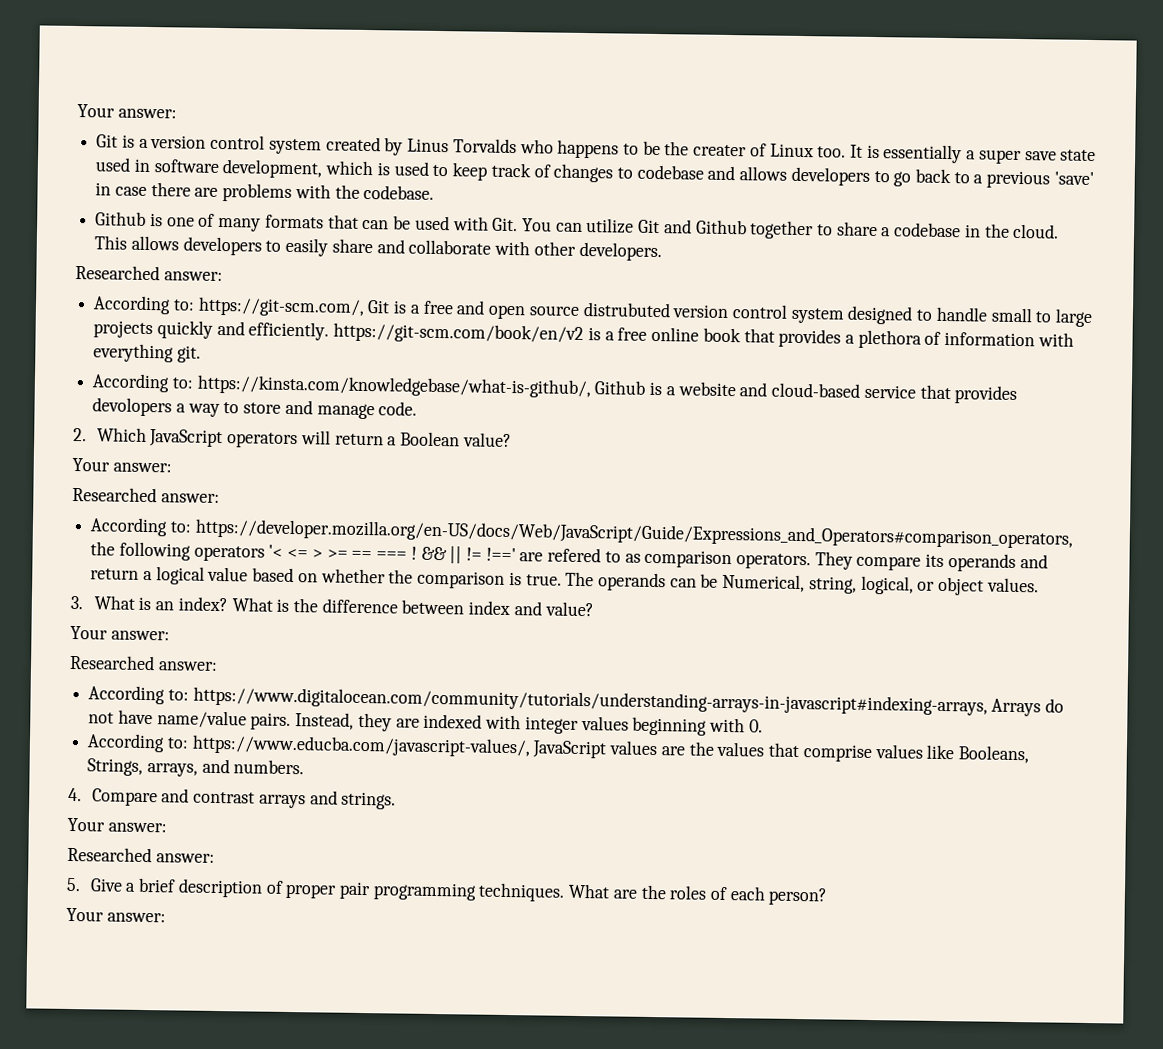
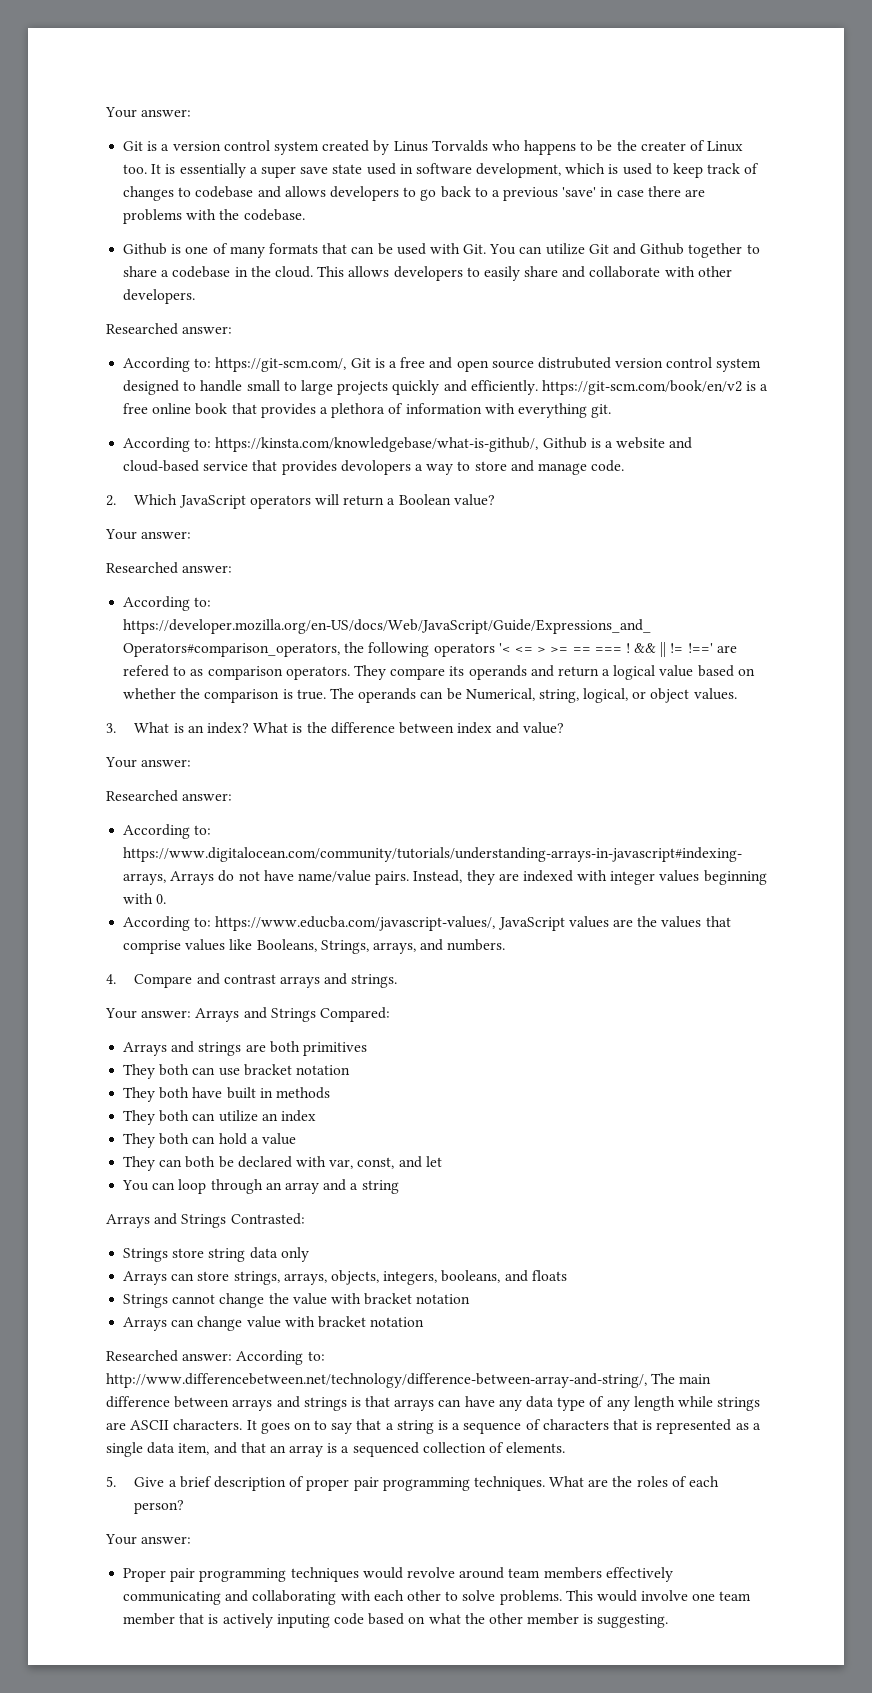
  4. Compare and contrast arrays and strings.
- Your answer:
- Researched answer:
+ Your answer: Arrays and Strings Compared:
+ Arrays and strings are both primitives
+ They both can use bracket notation
+ They both have built in methods
+ They both can utilize an index
+ They both can hold a value
+ They can both be declared with var, const, and let
+ You can loop through an array and a string
+ Arrays and Strings Contrasted:
+ Strings store string data only
+ Arrays can store strings, arrays, objects, integers, booleans, and floats
+ Strings cannot change the value with bracket notation
+ Arrays can change value with bracket notation
+ Researched answer: According to: http://www.differencebetween.net/technology/difference-between-array-and-string/, The main difference between arrays and strings is that arrays can have any data type of any length while strings are ASCII characters. It goes on to say that a string is a sequence of characters that is represented as a single data item, and that an array is a sequenced collection of elements.
+ Proper pair programming techniques would revolve around team members effectively communicating and collaborating with each other to solve problems. This would involve one team member that is actively inputing code based on what the other member is suggesting.

